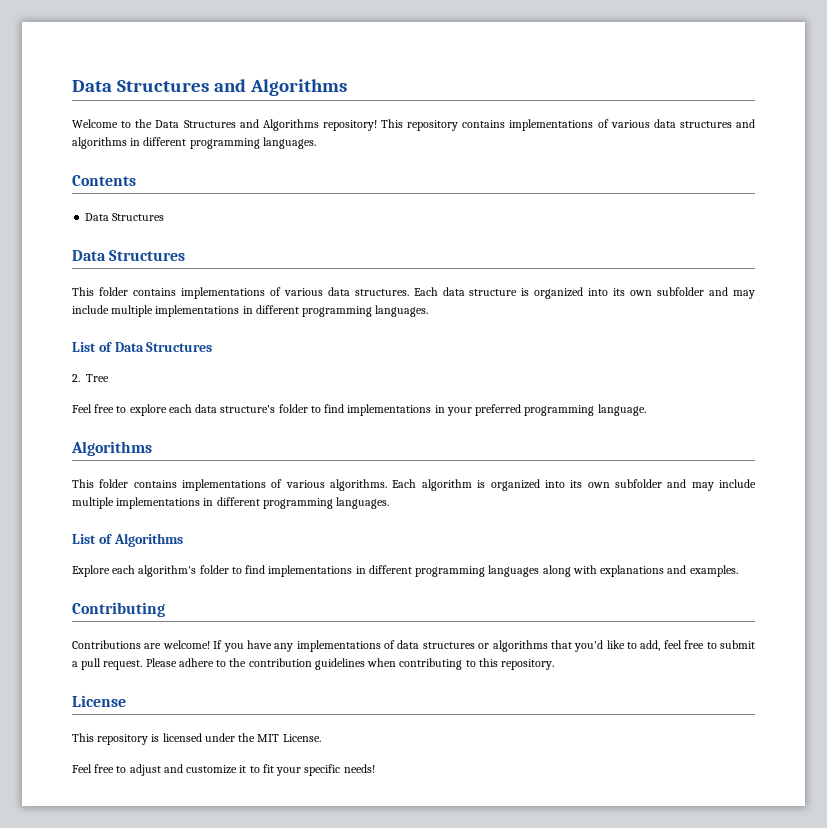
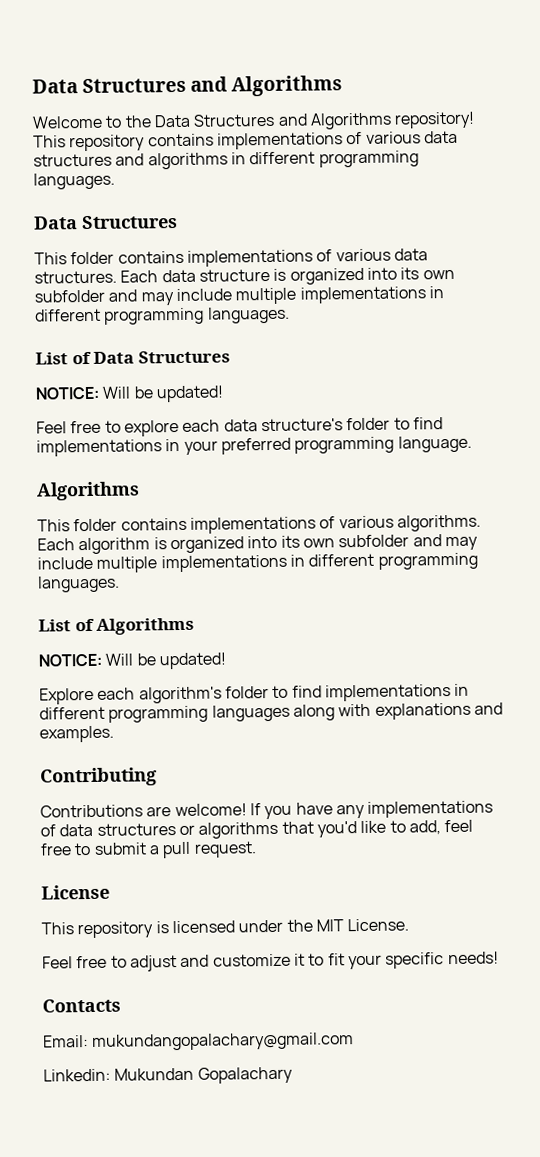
- Contents
- Data Structures
  List of Data Structures
- 2. Tree
+ NOTICE: Will be updated!
  List of Algorithms
+ NOTICE: Will be updated!
- Please adhere to the contribution guidelines when contributing to this repository.
+ Contacts
+ Email: mukundangopalachary@gmail.com
+ Linkedin: Mukundan Gopalachary

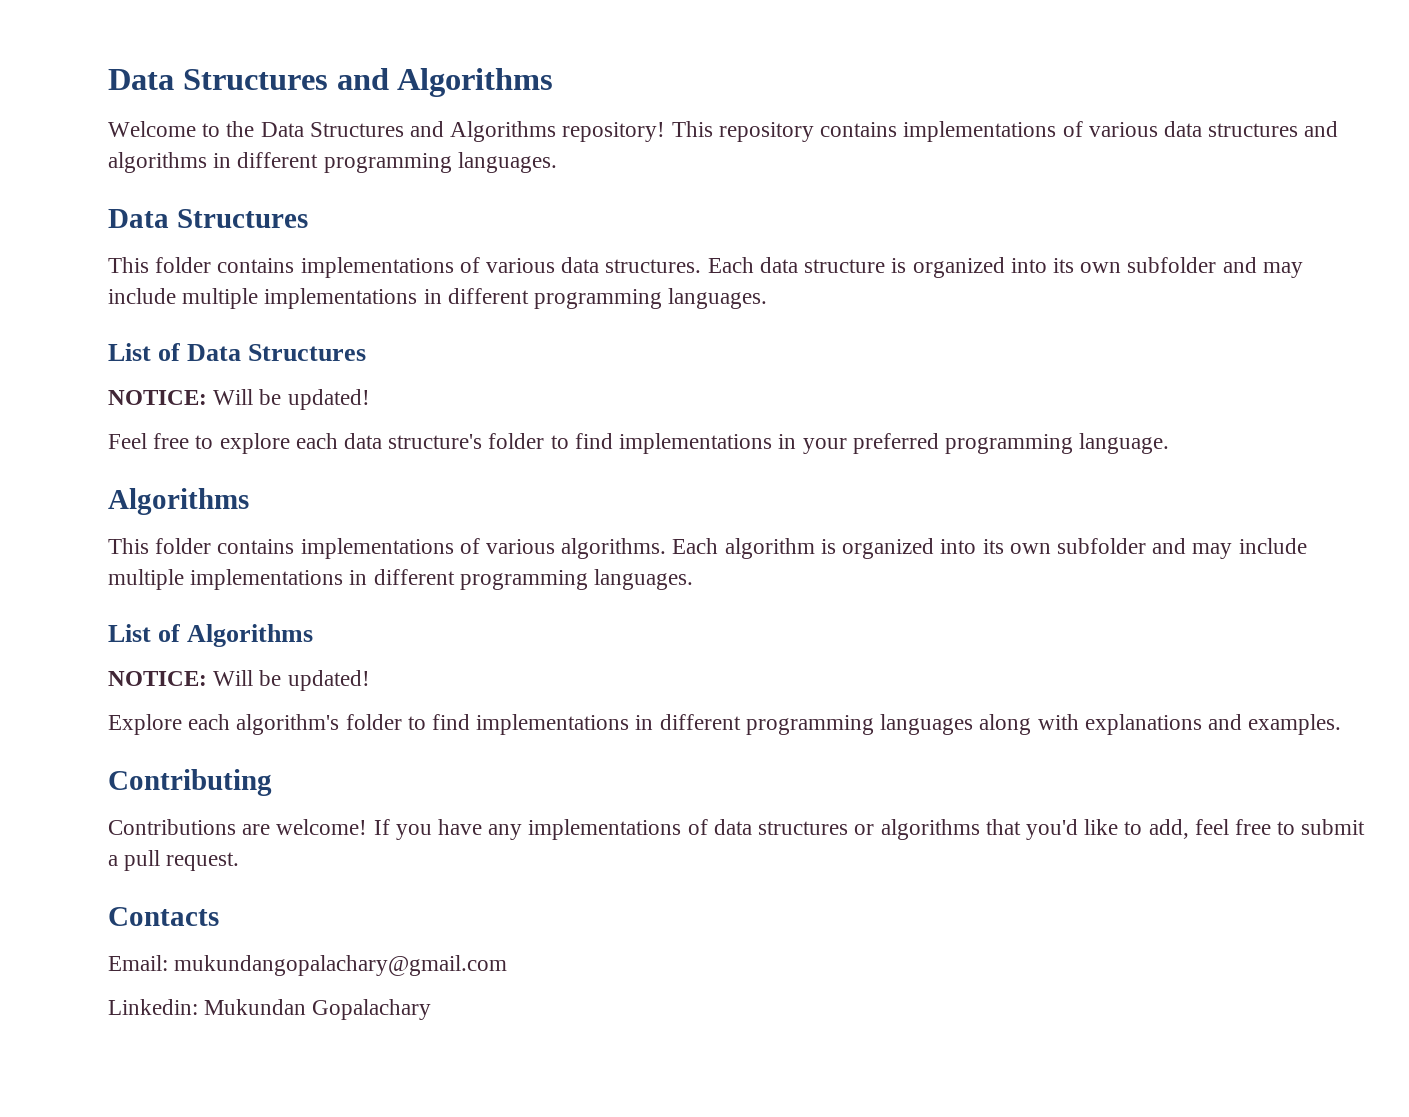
- License
- This repository is licensed under the MIT License.
- Feel free to adjust and customize it to fit your specific needs!

